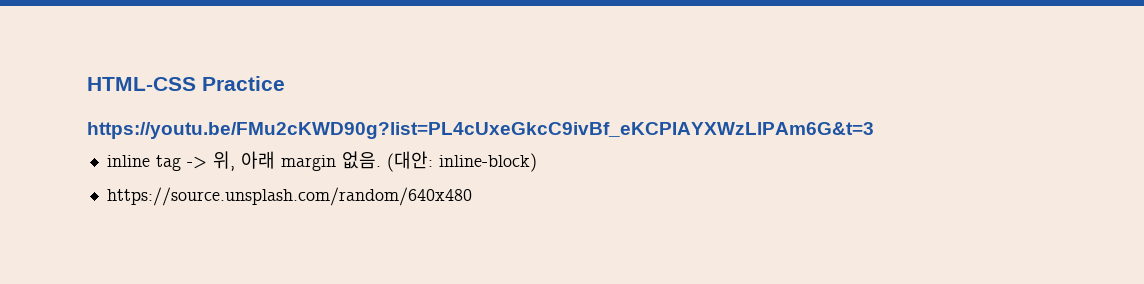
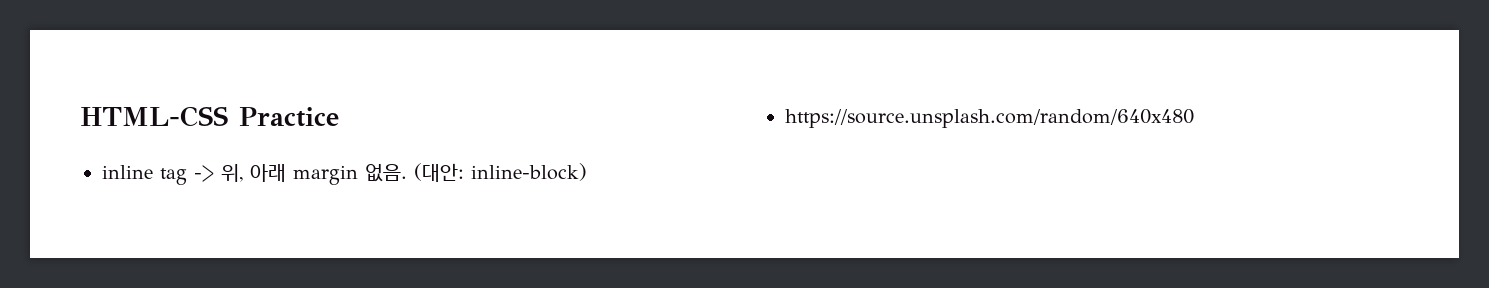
- https://youtu.be/FMu2cKWD90g?list=PL4cUxeGkcC9ivBf_eKCPIAYXWzLlPAm6G&t=3

